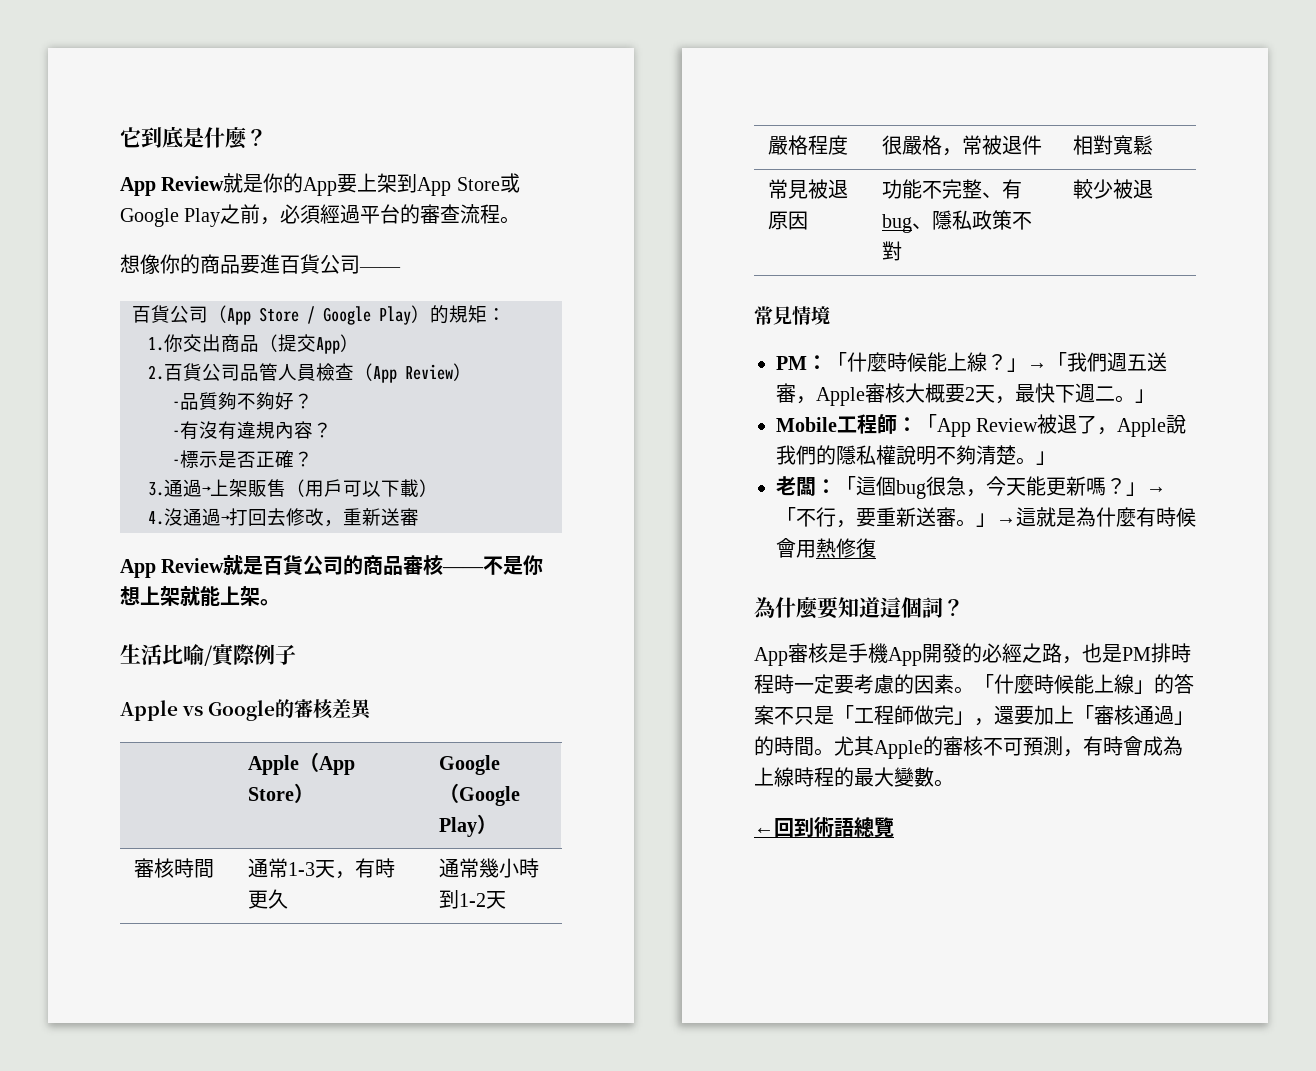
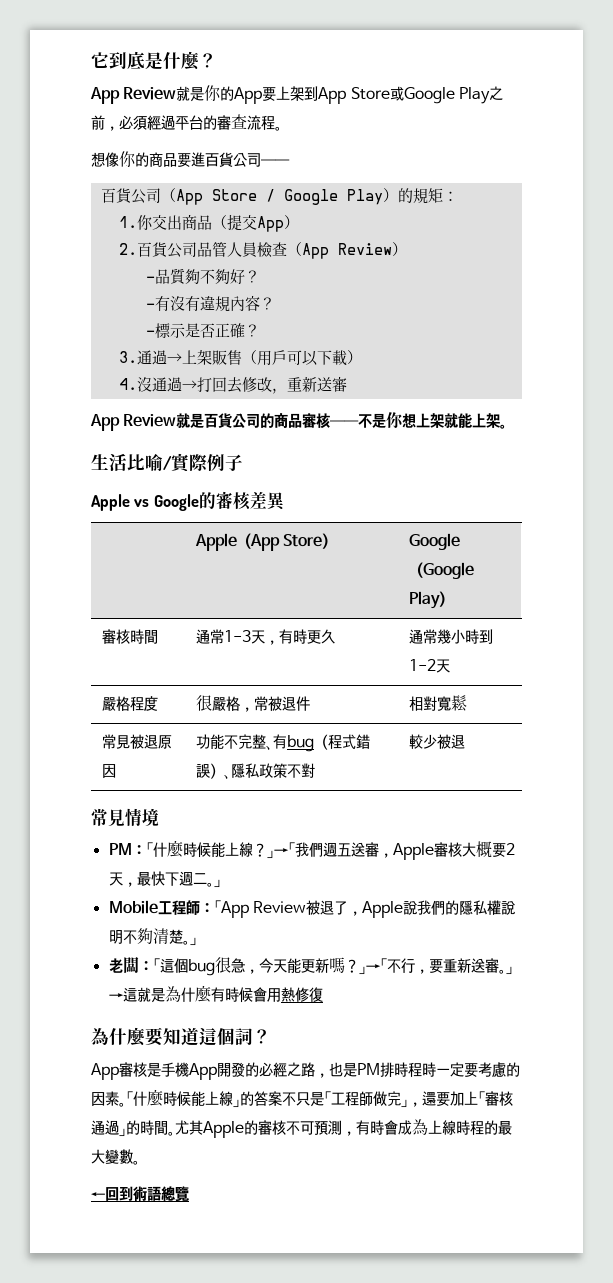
- 常見被退原因 | 功能不完整、有bug、隱私政策不對 | 較少被退
+ 常見被退原因 | 功能不完整、有bug（程式錯誤）、隱私政策不對 | 較少被退

